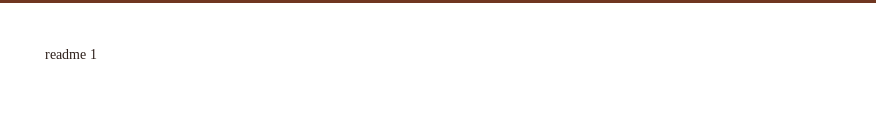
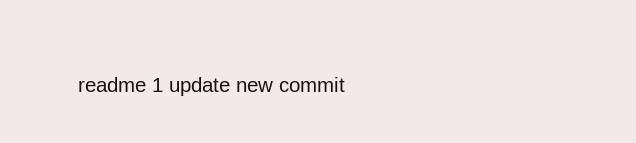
- readme 1
+ readme 1 update new commit

